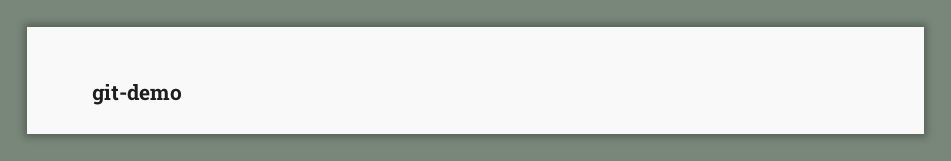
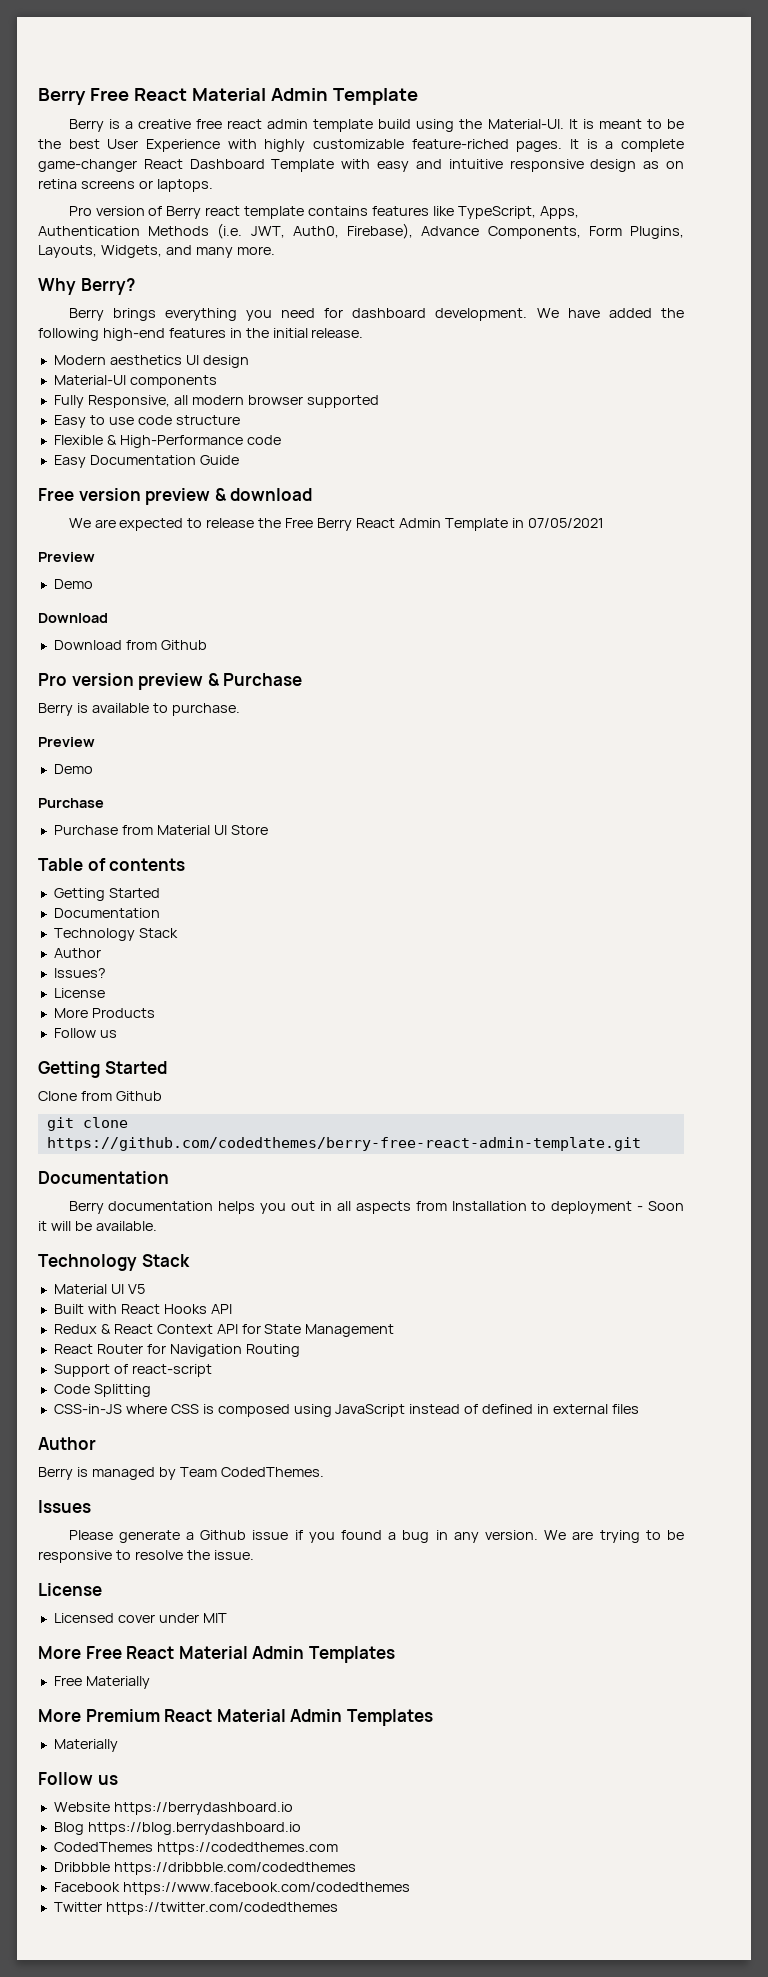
- git-demo
+ Berry Free React Material Admin Template
+ Berry is a creative free react admin template build using the Material-UI. It is meant to be the best User Experience with highly customizable feature-riched pages. It is a complete game-changer React Dashboard Template with easy and intuitive responsive design as on retina screens or laptops.
+ Pro version of Berry react template contains features like TypeScript, Apps, Authentication Methods (i.e. JWT, Auth0, Firebase), Advance Components, Form Plugins, Layouts, Widgets, and many more.
+ Why Berry?
+ Berry brings everything you need for dashboard development. We have added the following high-end features in the initial release.
+ Modern aesthetics UI design
+ Material-UI components
+ Fully Responsive, all modern browser supported
+ Easy to use code structure
+ Flexible & High-Performance code
+ Easy Documentation Guide
+ Free version preview & download
+ We are expected to release the Free Berry React Admin Template in 07/05/2021
+ Preview
+ Demo
+ Download
+ Download from Github
+ Pro version preview & Purchase
+ Berry is available to purchase.
+ Preview
+ Demo
+ Purchase
+ Purchase from Material UI Store
+ Table of contents
+ Getting Started
+ Documentation
+ Technology Stack
+ Author
+ Issues?
+ License
+ More Products
+ Follow us
+ Getting Started
+ Clone from Github
+ git clone https://github.com/codedthemes/berry-free-react-admin-template.git
+ Documentation
+ Berry documentation helps you out in all aspects from Installation to deployment - Soon it will be available.
+ Technology Stack
+ Material UI V5
+ Built with React Hooks API
+ Redux & React Context API for State Management
+ React Router for Navigation Routing
+ Support of react-script
+ Code Splitting
+ CSS-in-JS where CSS is composed using JavaScript instead of defined in external files
+ Author
+ Berry is managed by Team CodedThemes.
+ Issues
+ Please generate a Github issue if you found a bug in any version. We are trying to be responsive to resolve the issue.
+ License
+ Licensed cover under MIT
+ More Free React Material Admin Templates
+ Free Materially
+ More Premium React Material Admin Templates
+ Materially
+ Follow us
+ Website https://berrydashboard.io
+ Blog https://blog.berrydashboard.io
+ CodedThemes https://codedthemes.com
+ Dribbble https://dribbble.com/codedthemes
+ Facebook https://www.facebook.com/codedthemes
+ Twitter https://twitter.com/codedthemes

